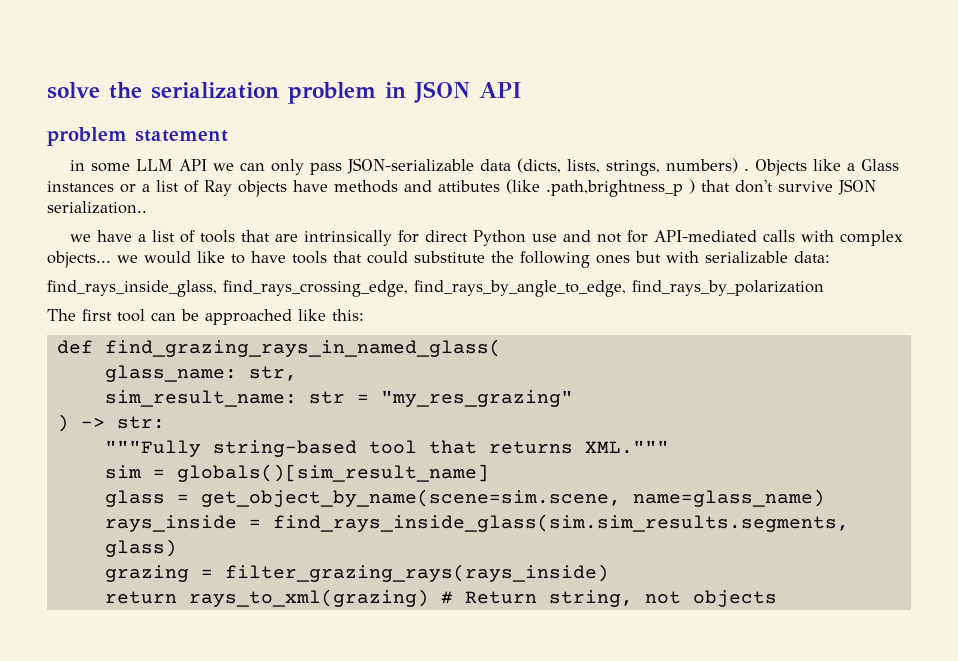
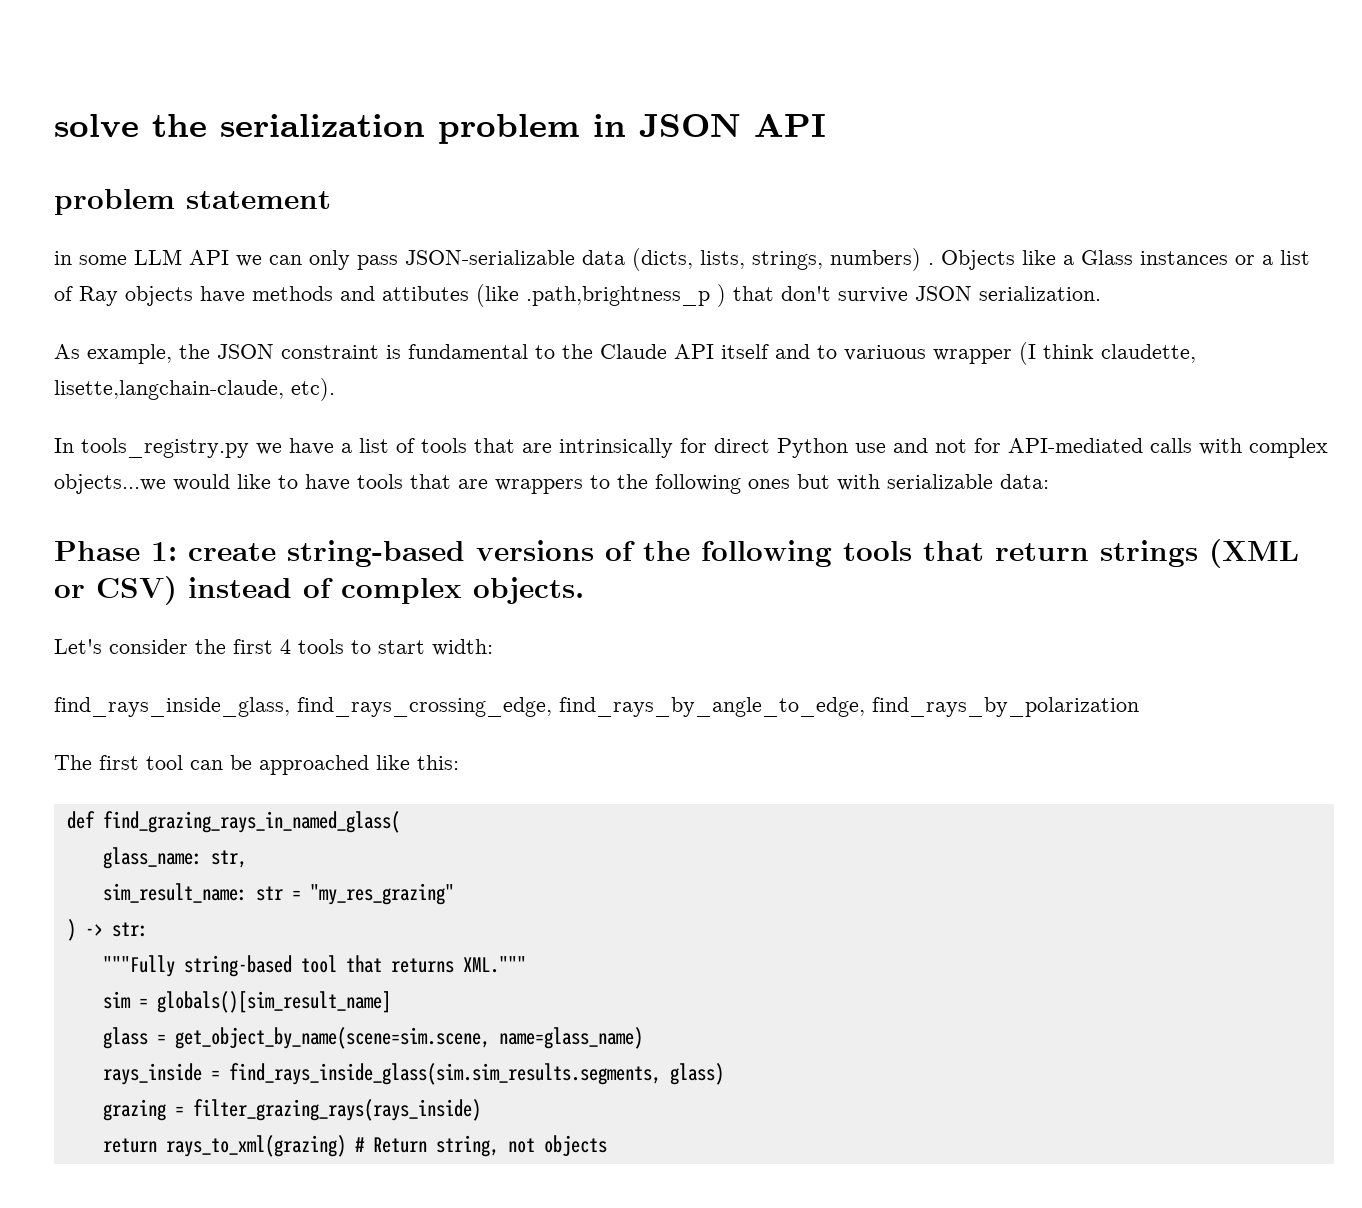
- Objects like a Glass instances or a list of Ray objects have methods and attibutes (like .path,brightness_p ) that don't survive JSON serialization..
- we have a list of tools that are intrinsically for direct Python use and not for API-mediated calls with complex objects... we would like to have tools that could substitute the following ones but with serializable data:
+ Objects like a Glass instances or a list of Ray objects have methods and attibutes (like .path,brightness_p ) that don't survive JSON serialization.
+ As example, the JSON constraint is fundamental to the Claude API itself and to variuous wrapper (I think claudette, lisette,langchain-claude, etc).
+ In tools_registry.py we have a list of tools that are intrinsically for direct Python use and not for API-mediated calls with complex objects...we would like to have tools that are wrappers to the following ones but with serializable data:
+ Phase 1: create string-based versions of the following tools that return strings (XML or CSV) instead of complex objects.
+ Let's consider the first 4 tools to start width:

